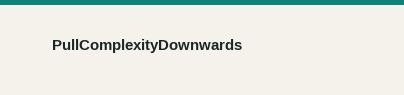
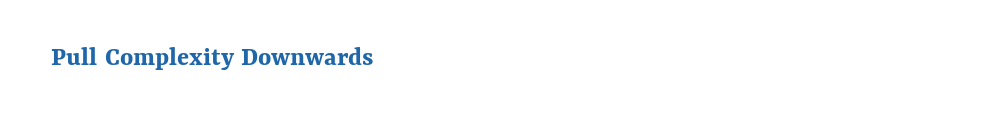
- PullComplexityDownwards
+ Pull Complexity Downwards

